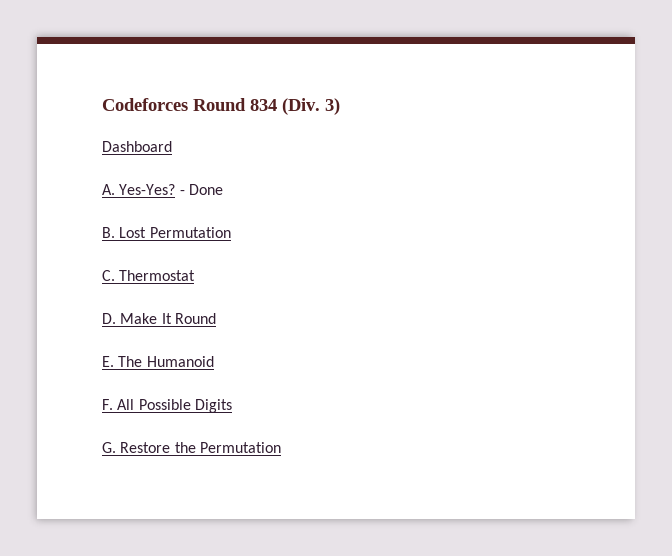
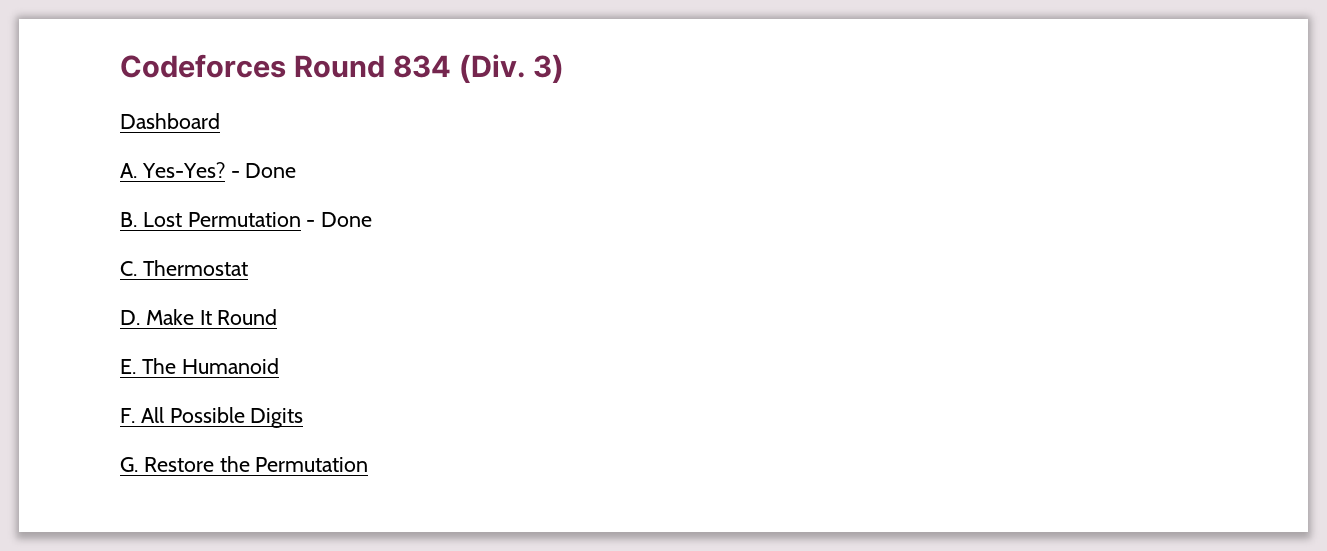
- B. Lost Permutation
+ B. Lost Permutation - Done

